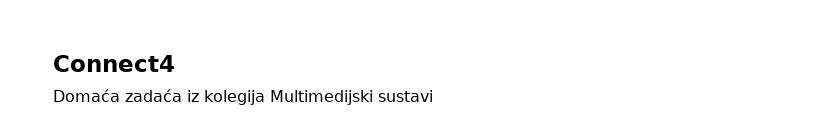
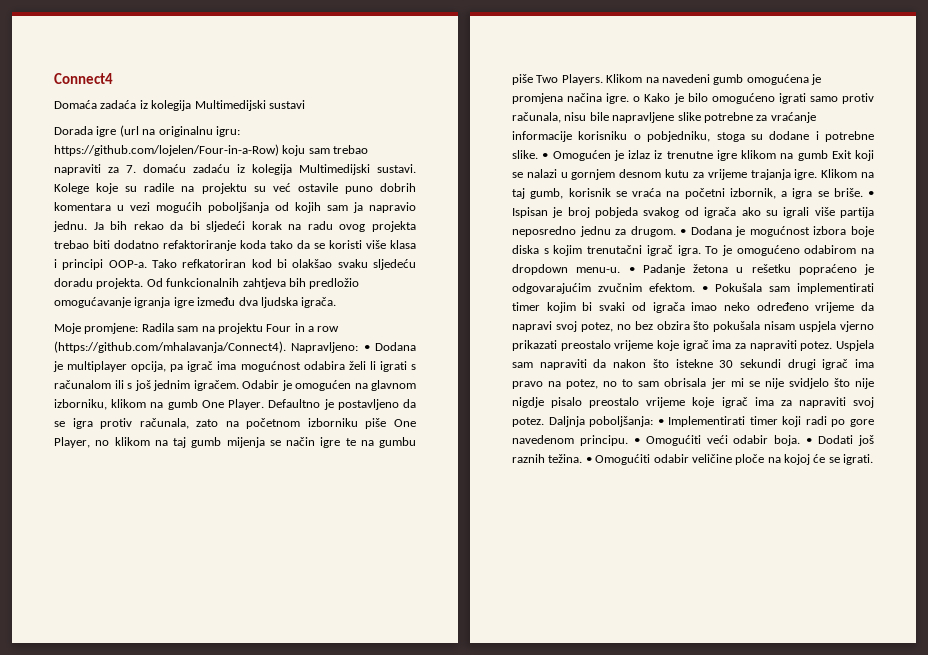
+ Dorada igre (url na originalnu igru: https://github.com/lojelen/Four-in-a-Row) koju sam trebao napraviti za 7. domaću zadaću iz kolegija Multimedijski sustavi. Kolege koje su radile na projektu su već ostavile puno dobrih komentara u vezi mogućih poboljšanja od kojih sam ja napravio jednu. Ja bih rekao da bi sljedeći korak na radu ovog projekta trebao biti dodatno refaktoriranje koda tako da se koristi više klasa i principi OOP-a. Tako refkatoriran kod bi olakšao svaku sljedeću doradu projekta. Od funkcionalnih zahtjeva bih predložio omogućavanje igranja igre između dva ljudska igrača.
+ Moje promjene: Radila sam na projektu Four in a row (https://github.com/mhalavanja/Connect4). Napravljeno: • Dodana je multiplayer opcija, pa igrač ima mogućnost odabira želi li igrati s računalom ili s još jednim igračem. Odabir je omogućen na glavnom izborniku, klikom na gumb One Player. Defaultno je postavljeno da se igra protiv računala, zato na početnom izborniku piše One Player, no klikom na taj gumb mijenja se način igre te na gumbu piše Two Players. Klikom na navedeni gumb omogućena je promjena načina igre. o Kako je bilo omogućeno igrati samo protiv računala, nisu bile napravljene slike potrebne za vraćanje informacije korisniku o pobjedniku, stoga su dodane i potrebne slike. • Omogućen je izlaz iz trenutne igre klikom na gumb Exit koji se nalazi u gornjem desnom kutu za vrijeme trajanja igre. Klikom na taj gumb, korisnik se vraća na početni izbornik, a igra se briše. • Ispisan je broj pobjeda svakog od igrača ako su igrali više partija neposredno jednu za drugom. • Dodana je mogućnost izbora boje diska s kojim trenutačni igrač igra. To je omogućeno odabirom na dropdown menu-u. • Padanje žetona u rešetku popraćeno je odgovarajućim zvučnim efektom. • Pokušala sam implementirati timer kojim bi svaki od igrača imao neko određeno vrijeme da napravi svoj potez, no bez obzira što pokušala nisam uspjela vjerno prikazati preostalo vrijeme koje igrač ima za napraviti potez. Uspjela sam napraviti da nakon što istekne 30 sekundi drugi igrač ima pravo na potez, no to sam obrisala jer mi se nije svidjelo što nije nigdje pisalo preostalo vrijeme koje igrač ima za napraviti svoj potez. Daljnja poboljšanja: • Implementirati timer koji radi po gore navedenom principu. • Omogućiti veći odabir boja. • Dodati još raznih težina. • Omogućiti odabir veličine ploče na kojoj će se igrati.

